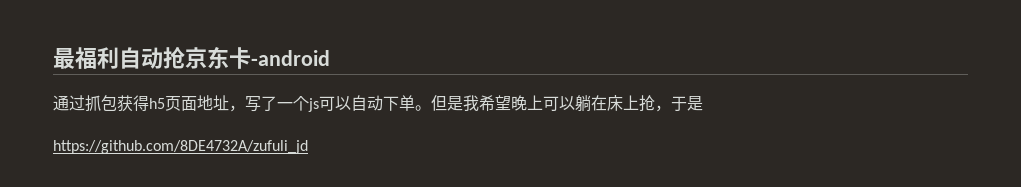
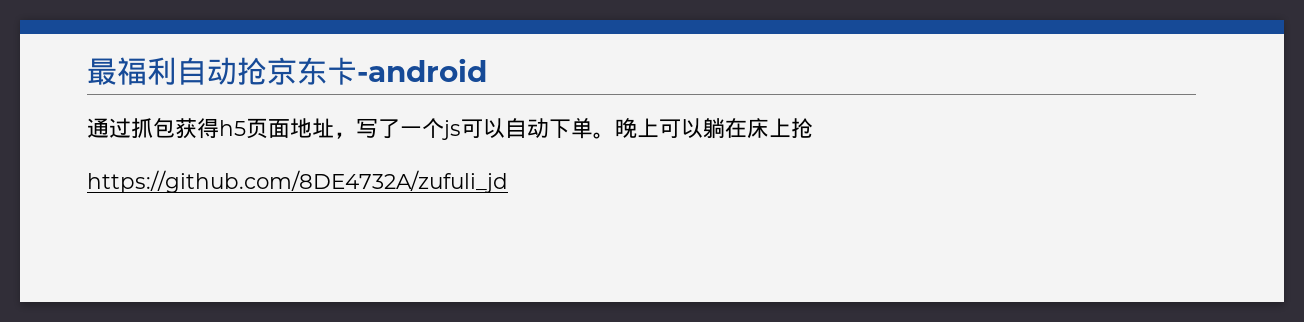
- 但是我希望晚上可以躺在床上抢，于是
+ 晚上可以躺在床上抢

